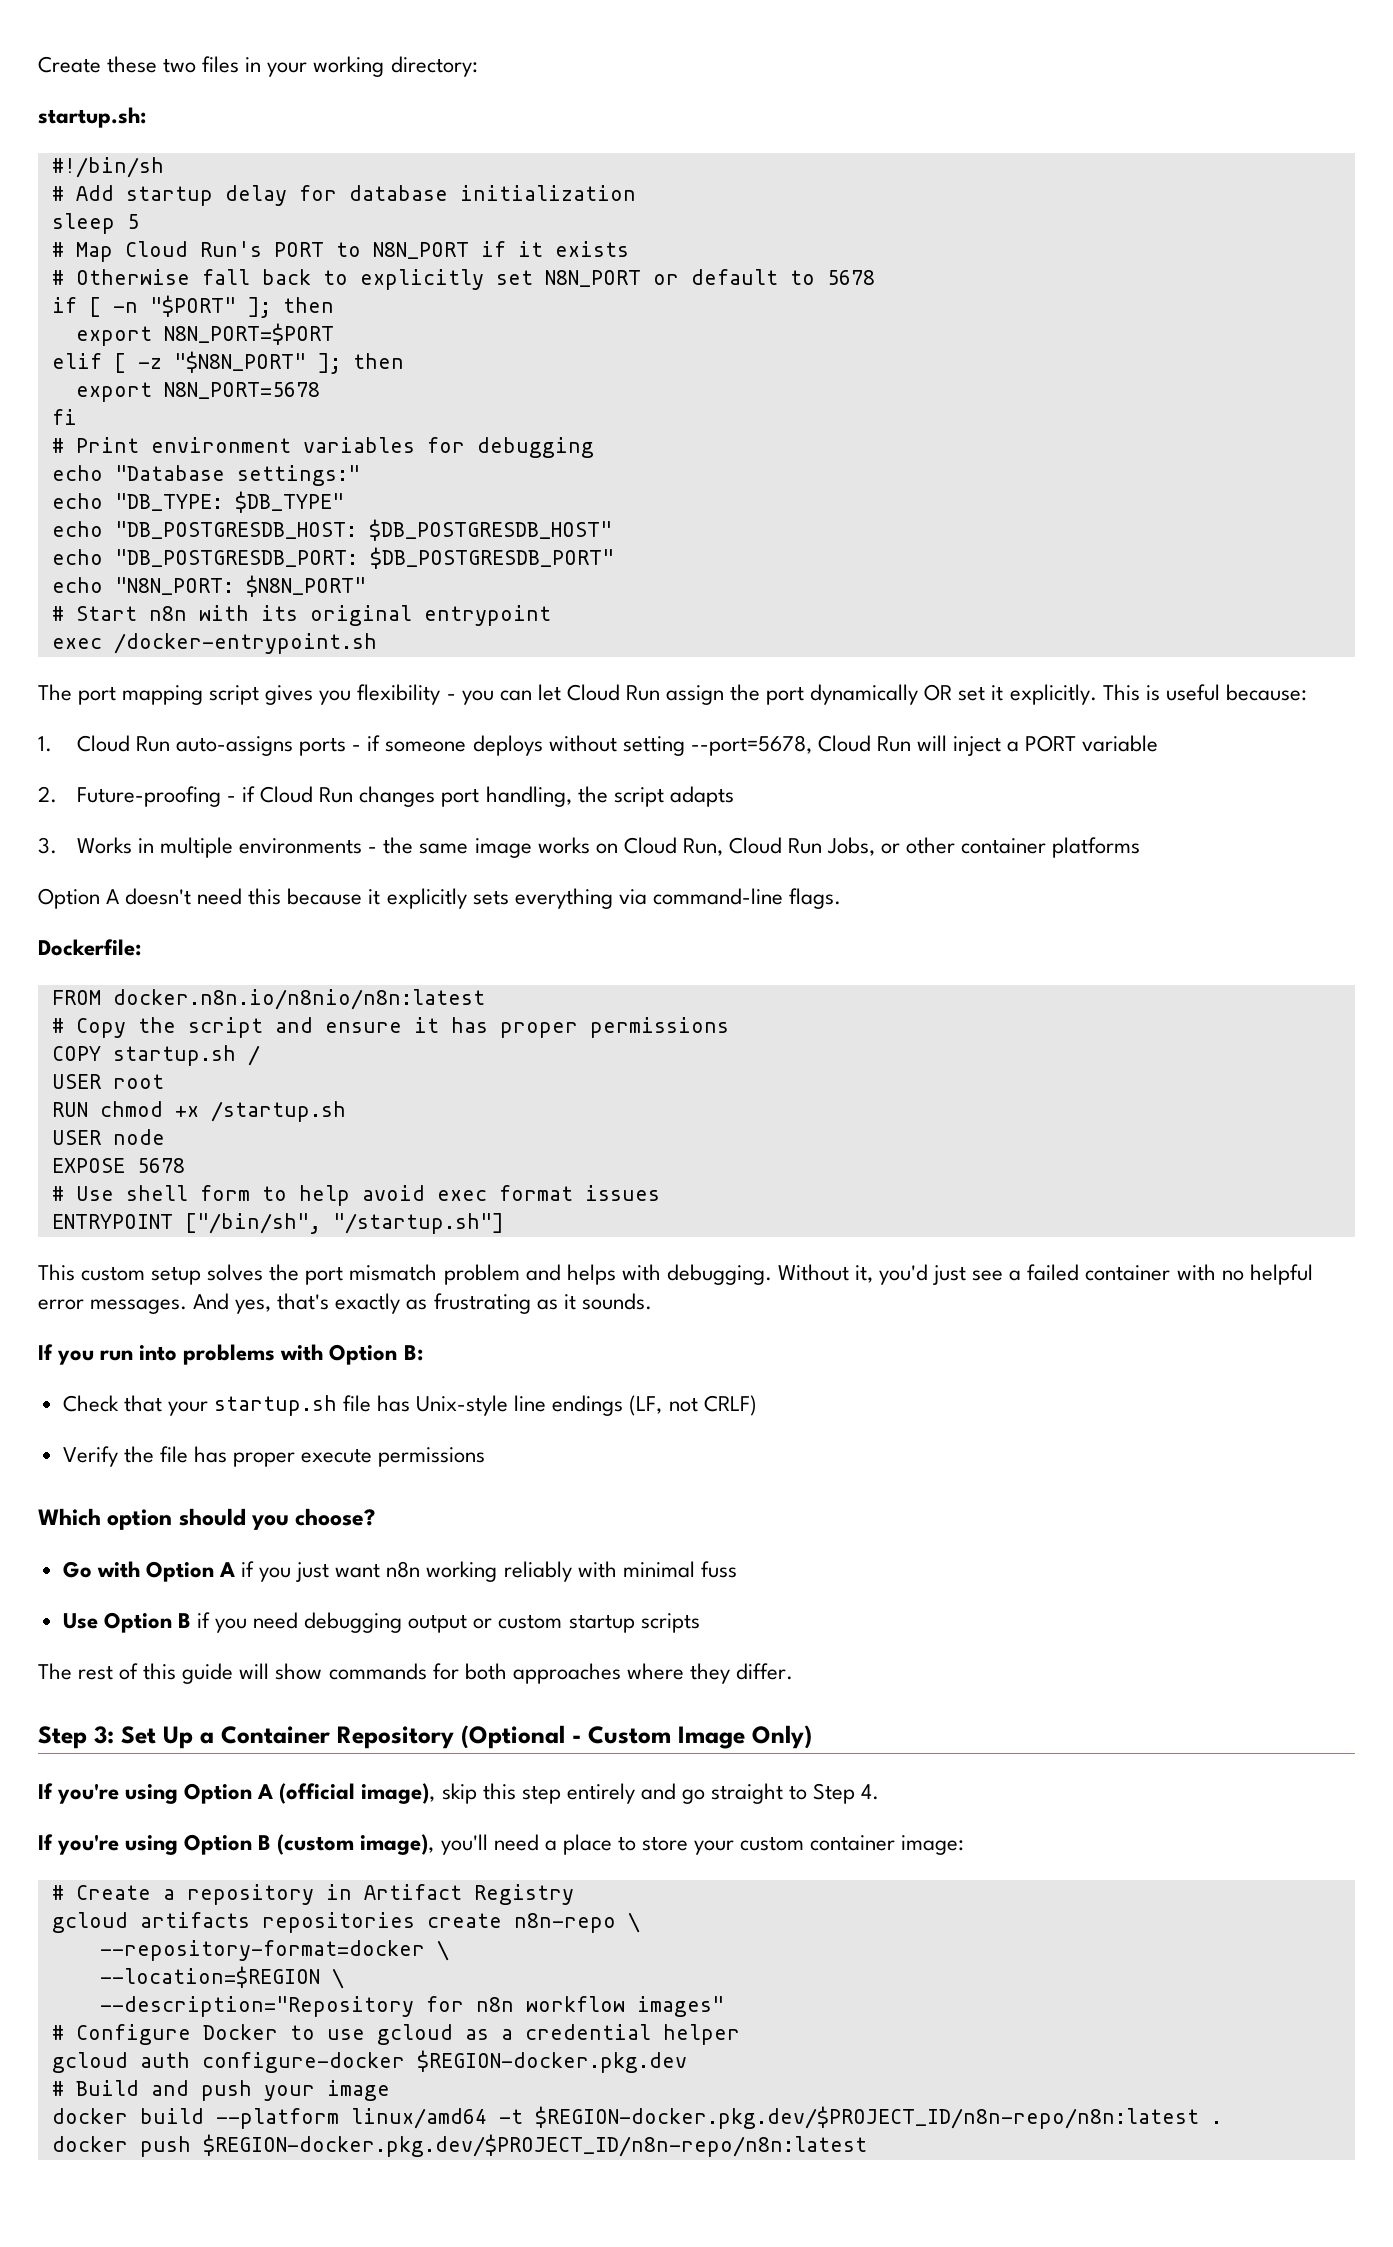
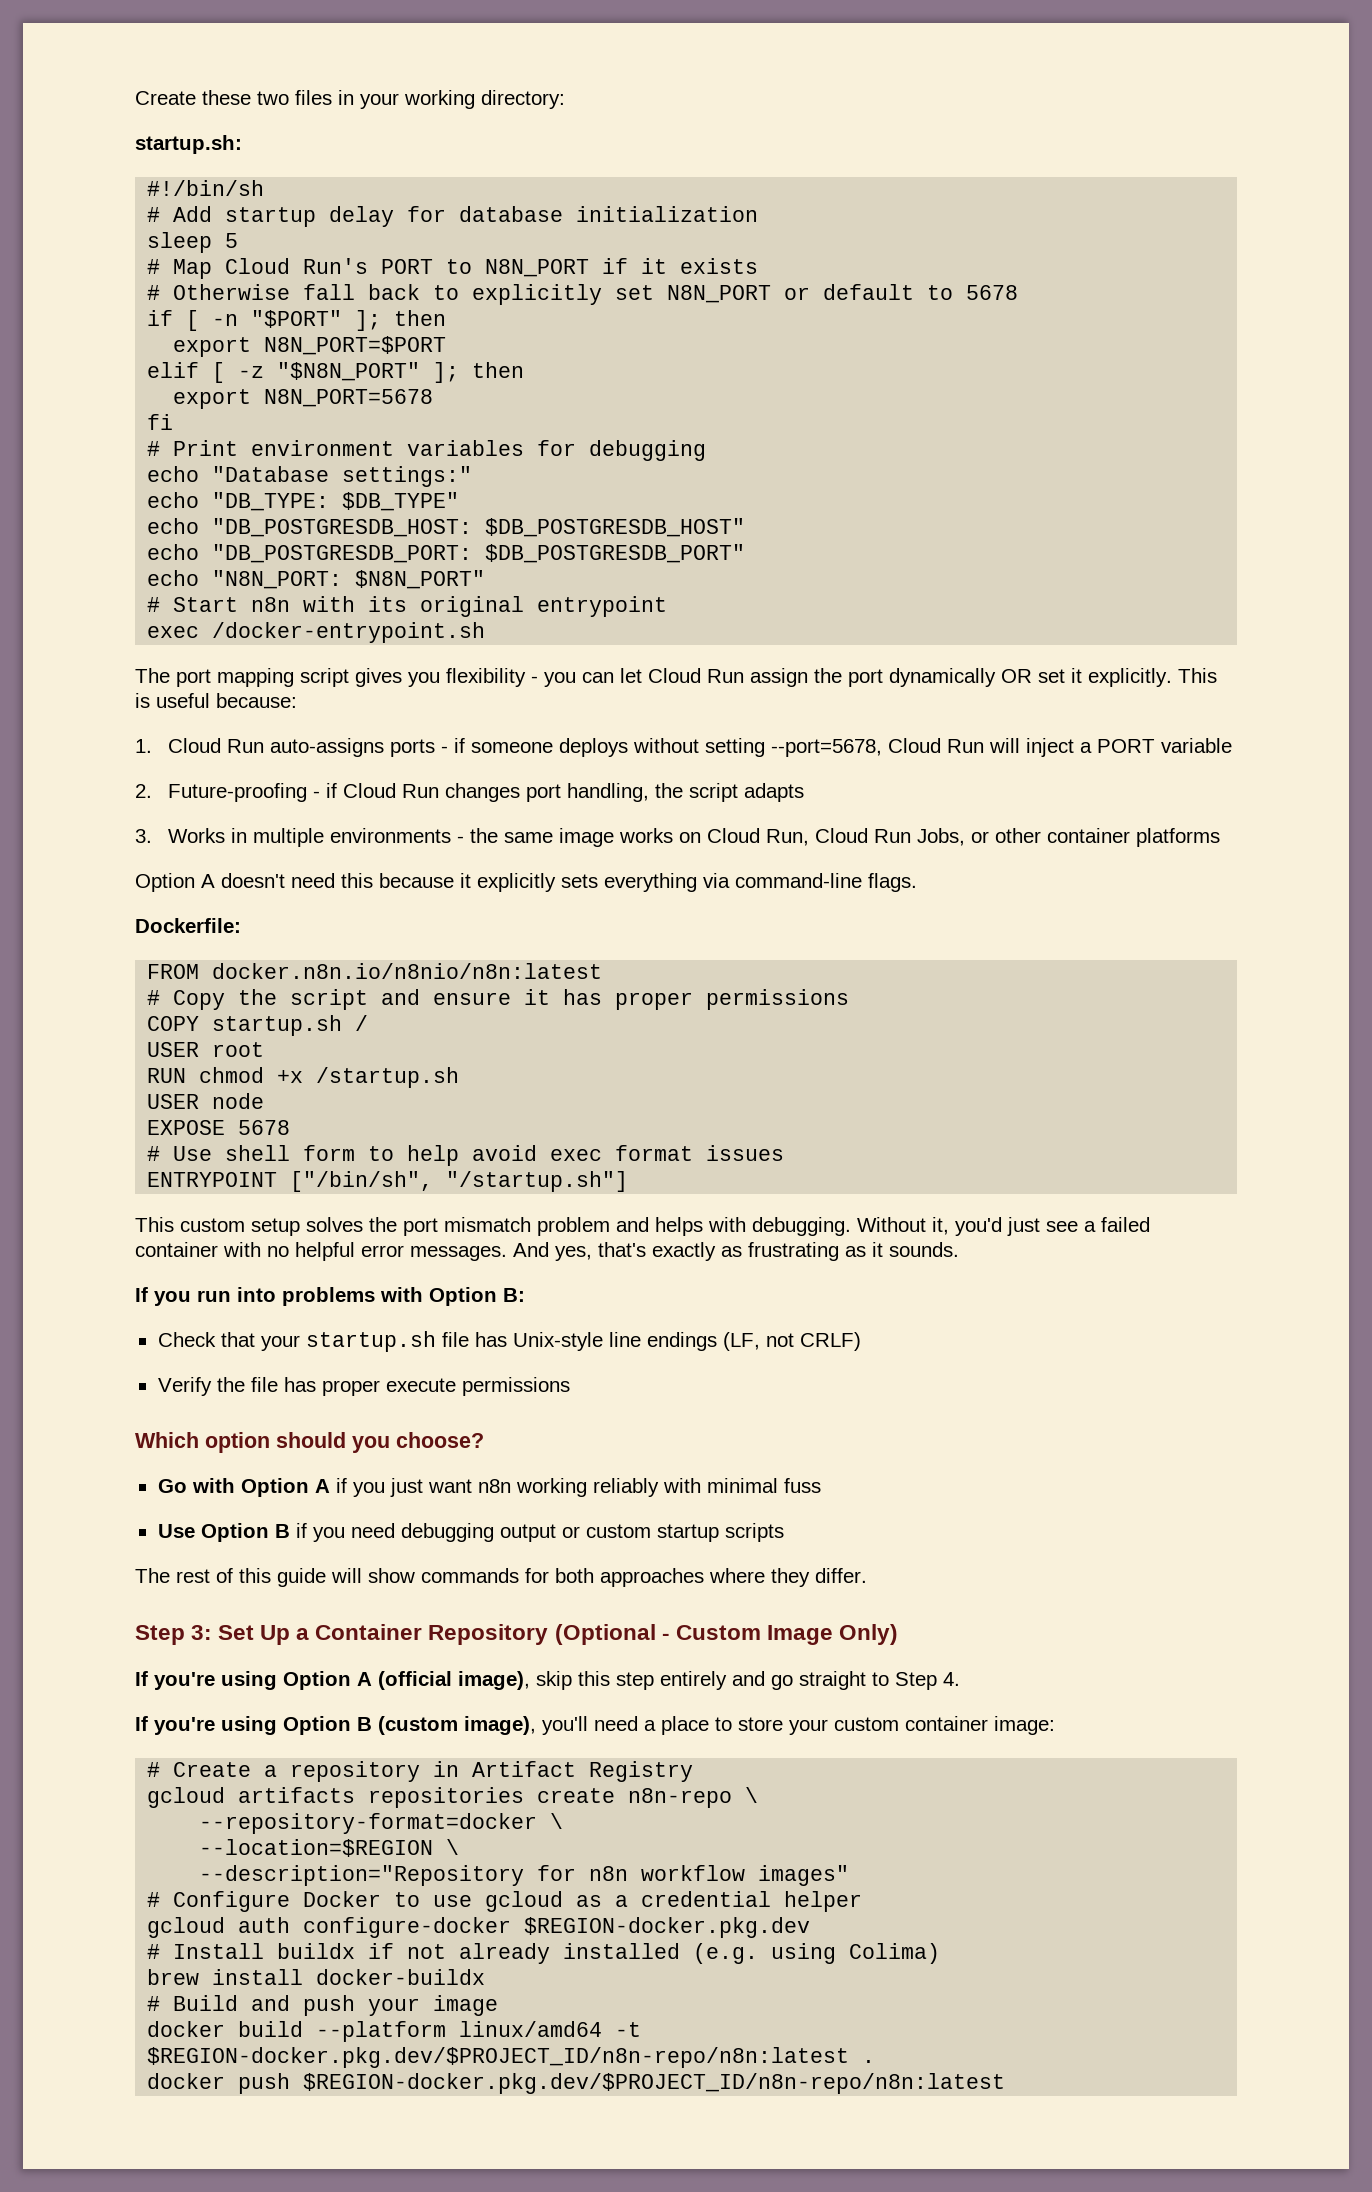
+ # Install buildx if not already installed (e.g. using Colima)
+ brew install docker-buildx

